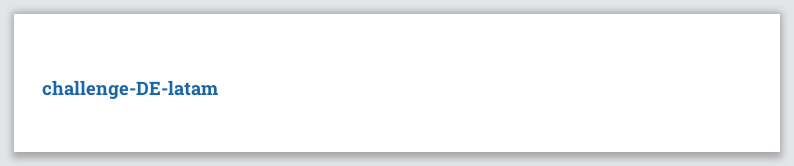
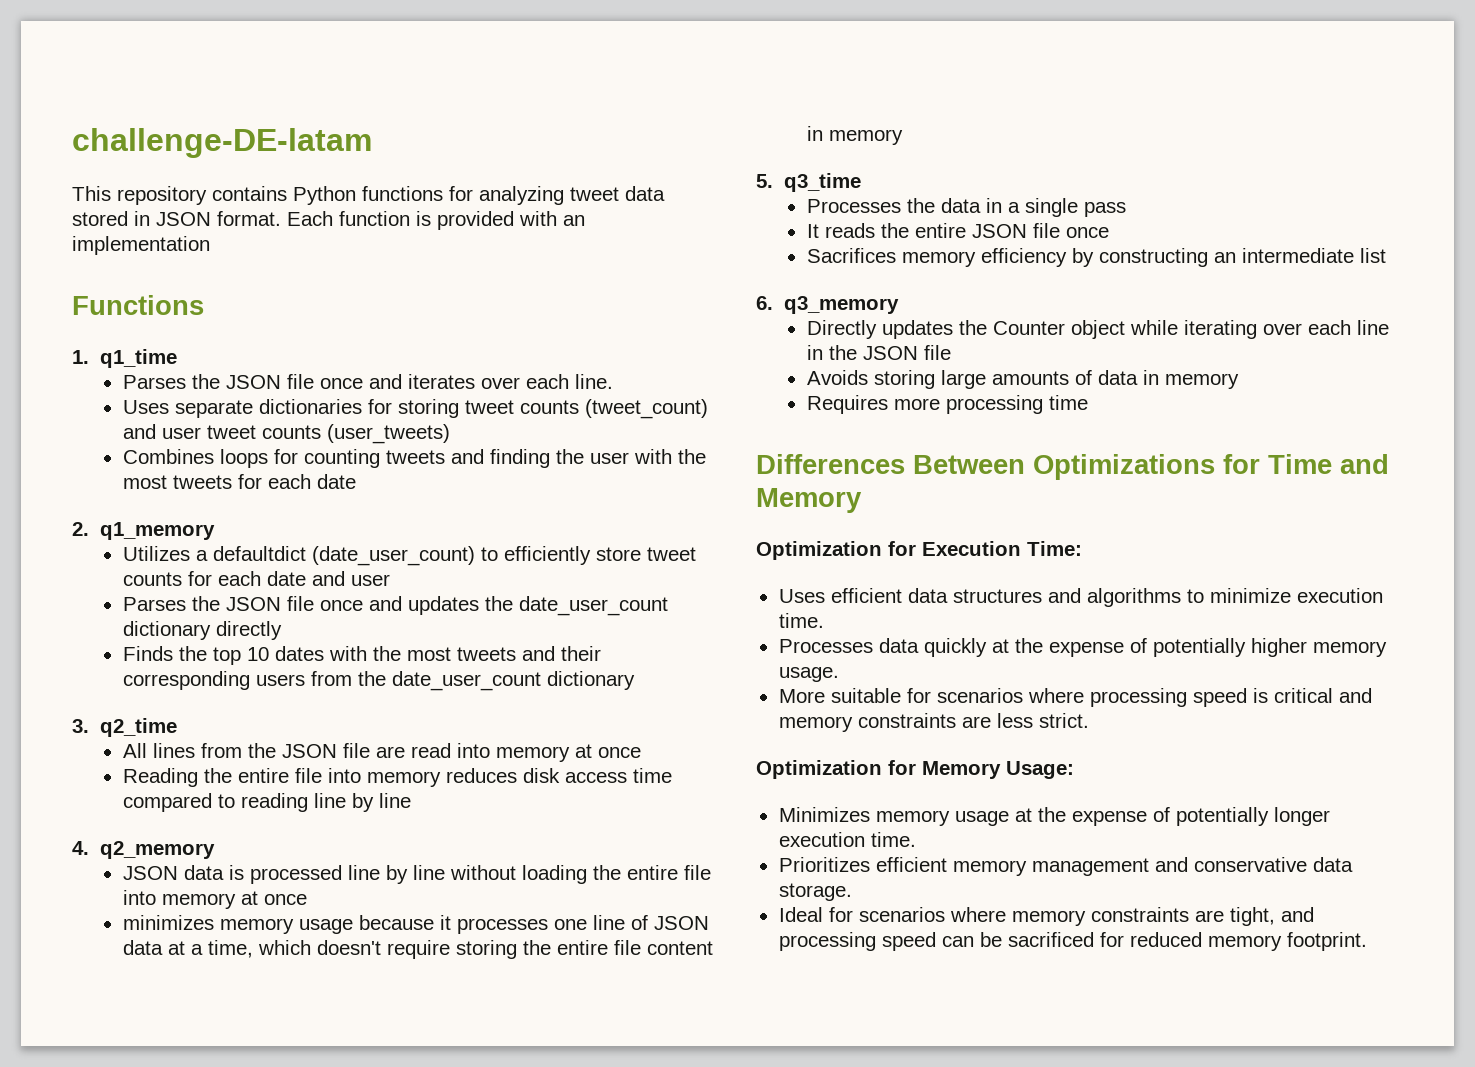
+ This repository contains Python functions for analyzing tweet data stored in JSON format. Each function is provided with an implementation
+ Functions
+ 1. q1_time
+ Parses the JSON file once and iterates over each line.
+ Uses separate dictionaries for storing tweet counts (tweet_count) and user tweet counts (user_tweets)
+ Combines loops for counting tweets and finding the user with the most tweets for each date
+ 2. q1_memory
+ Utilizes a defaultdict (date_user_count) to efficiently store tweet counts for each date and user
+ Parses the JSON file once and updates the date_user_count dictionary directly
+ Finds the top 10 dates with the most tweets and their corresponding users from the date_user_count dictionary
+ 3. q2_time
+ All lines from the JSON file are read into memory at once
+ Reading the entire file into memory reduces disk access time compared to reading line by line
+ 4. q2_memory
+ JSON data is processed line by line without loading the entire file into memory at once
+ minimizes memory usage because it processes one line of JSON data at a time, which doesn't require storing the entire file content in memory
+ 5. q3_time
+ Processes the data in a single pass
+ It reads the entire JSON file once
+ Sacrifices memory efficiency by constructing an intermediate list
+ 6. q3_memory
+ Directly updates the Counter object while iterating over each line in the JSON file
+ Avoids storing large amounts of data in memory
+ Requires more processing time
+ Differences Between Optimizations for Time and Memory
+ Optimization for Execution Time:
+ Uses efficient data structures and algorithms to minimize execution time.
+ Processes data quickly at the expense of potentially higher memory usage.
+ More suitable for scenarios where processing speed is critical and memory constraints are less strict.
+ Optimization for Memory Usage:
+ Minimizes memory usage at the expense of potentially longer execution time.
+ Prioritizes efficient memory management and conservative data storage.
+ Ideal for scenarios where memory constraints are tight, and processing speed can be sacrificed for reduced memory footprint.

